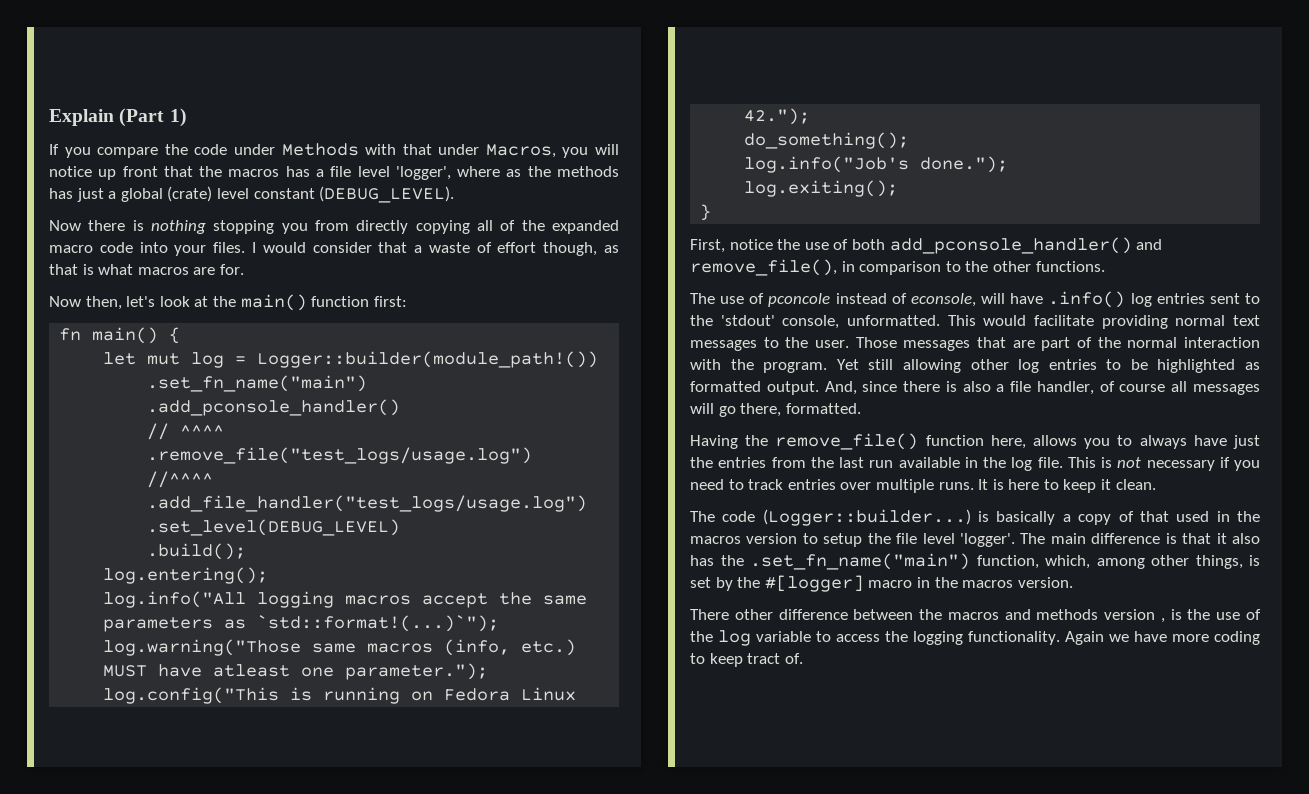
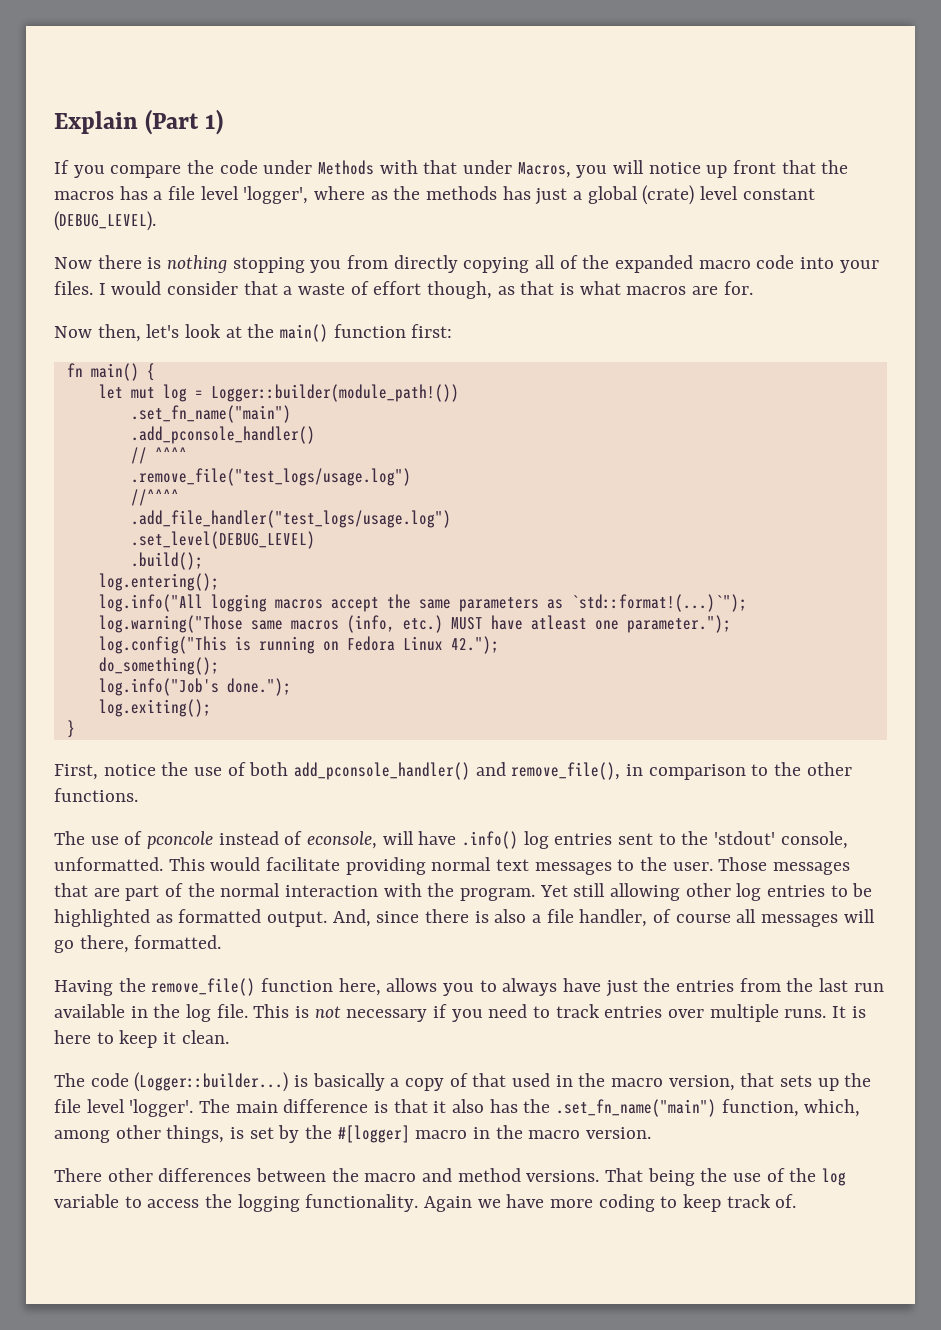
- The code (Logger::builder...) is basically a copy of that used in the macros version to setup the file level 'logger'.
+ The code (Logger::builder...) is basically a copy of that used in the macro version, that sets up the file level 'logger'.
- The main difference is that it also has the .set_fn_name("main") function, which, among other things, is set by the #[logger] macro in the macros version.
+ The main difference is that it also has the .set_fn_name("main") function, which, among other things, is set by the #[logger] macro in the macro version.
- There other difference between the macros and methods version , is the use of the log variable to access the logging functionality.
+ There other differences between the macro and method versions. That being the use of the log variable to access the logging functionality.
- Again we have more coding to keep tract of.
+ Again we have more coding to keep track of.

